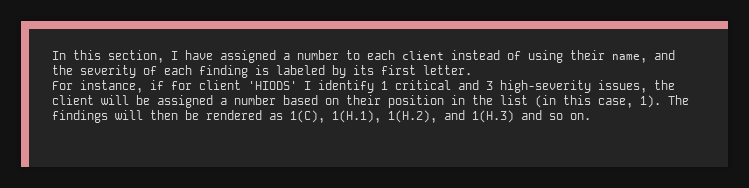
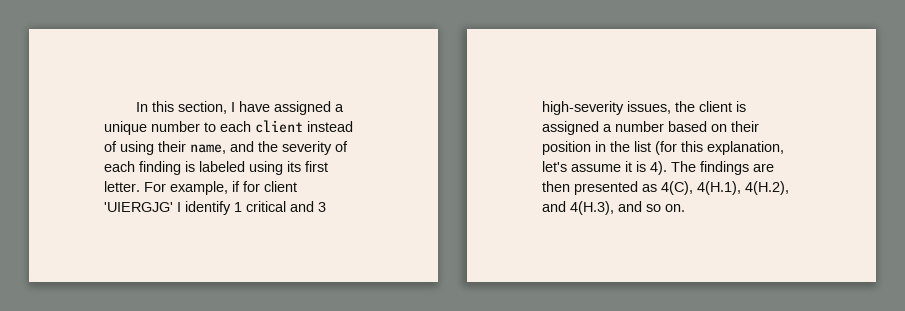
- In this section, I have assigned a number to each client instead of using their name, and the severity of each finding is labeled by its first letter.
- For instance, if for client 'HIODS' I identify 1 critical and 3 high-severity issues, the client will be assigned a number based on their position in the list (in this case, 1). The findings will then be rendered as 1(C), 1(H.1), 1(H.2), and 1(H.3) and so on.
+ In this section, I have assigned a unique number to each client instead of using their name, and the severity of each finding is labeled using its first letter. For example, if for client 'UIERGJG' I identify 1 critical and 3 high-severity issues, the client is assigned a number based on their position in the list (for this explanation, let's assume it is 4). The findings are then presented as 4(C), 4(H.1), 4(H.2), and 4(H.3), and so on.

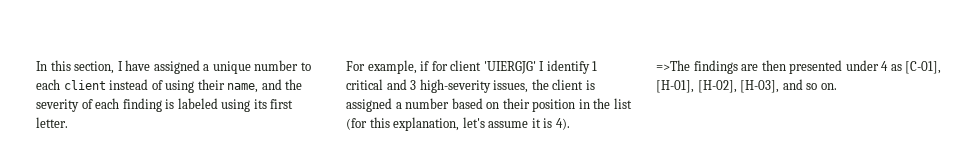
- In this section, I have assigned a unique number to each client instead of using their name, and the severity of each finding is labeled using its first letter. For example, if for client 'UIERGJG' I identify 1 critical and 3 high-severity issues, the client is assigned a number based on their position in the list (for this explanation, let's assume it is 4). The findings are then presented as 4(C), 4(H.1), 4(H.2), and 4(H.3), and so on.
+ In this section, I have assigned a unique number to each client instead of using their name, and the severity of each finding is labeled using its first letter.
+ For example, if for client 'UIERGJG' I identify 1 critical and 3 high-severity issues, the client is assigned a number based on their position in the list (for this explanation, let's assume it is 4).
+ =>The findings are then presented under 4 as [C-01], [H-01], [H-02], [H-03], and so on.

